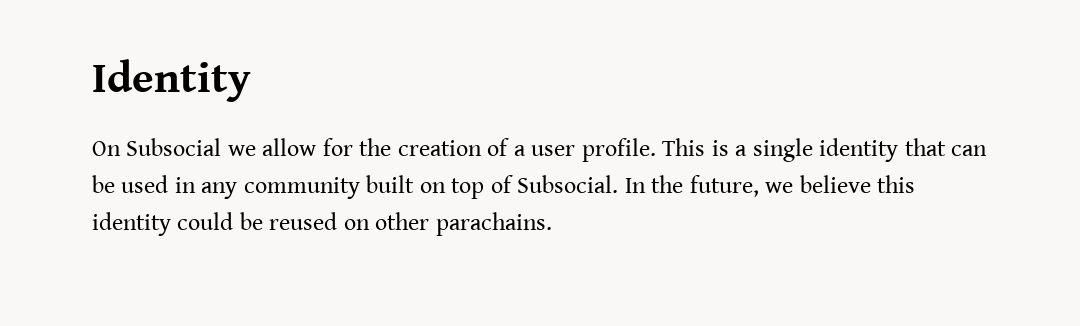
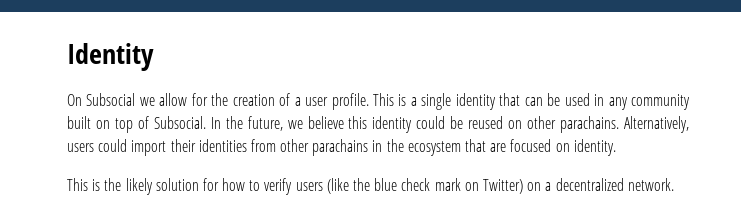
+ Alternatively, users could import their identities from other parachains in the ecosystem that are focused on identity.
+ This is the likely solution for how to verify users (like the blue check mark on Twitter) on a decentralized network.

